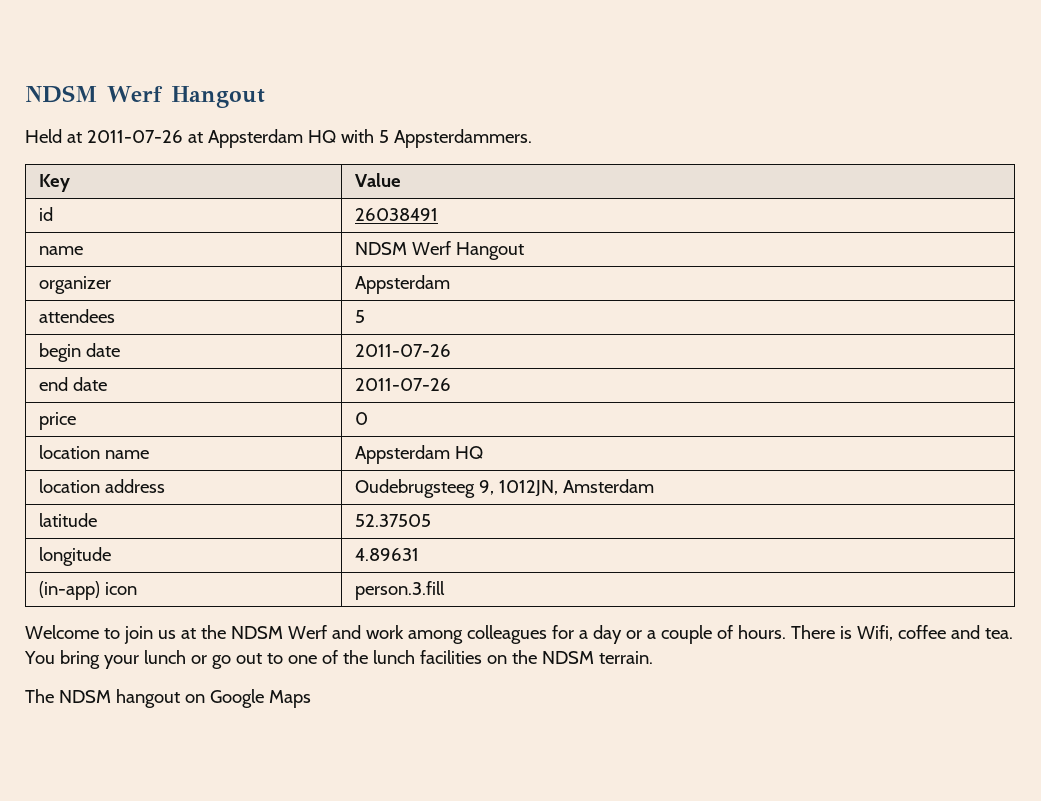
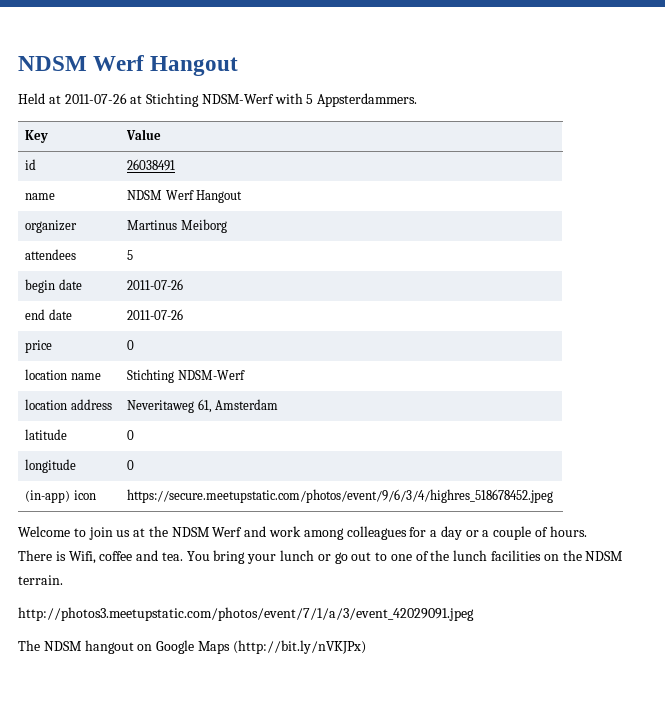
- Held at 2011-07-26 at Appsterdam HQ with 5 Appsterdammers.
+ Held at 2011-07-26 at Stichting NDSM-Werf with 5 Appsterdammers.
- organizer | Appsterdam
+ organizer | Martinus Meiborg
- location name | Appsterdam HQ
+ location name | Stichting NDSM-Werf
- location address | Oudebrugsteeg 9, 1012JN, Amsterdam
+ location address | Neveritaweg 61, Amsterdam
- latitude | 52.37505
+ latitude | 0
- longitude | 4.89631
+ longitude | 0
- (in-app) icon | person.3.fill
+ (in-app) icon | https://secure.meetupstatic.com/photos/event/9/6/3/4/highres_518678452.jpeg
+ http://photos3.meetupstatic.com/photos/event/7/1/a/3/event_42029091.jpeg
- The NDSM hangout on Google Maps
+ The NDSM hangout on Google Maps (http://bit.ly/nVKJPx)

